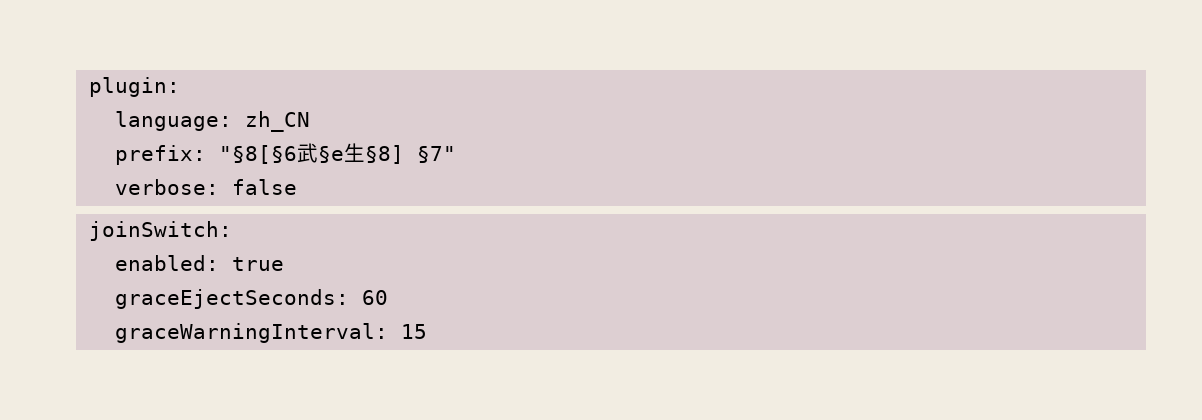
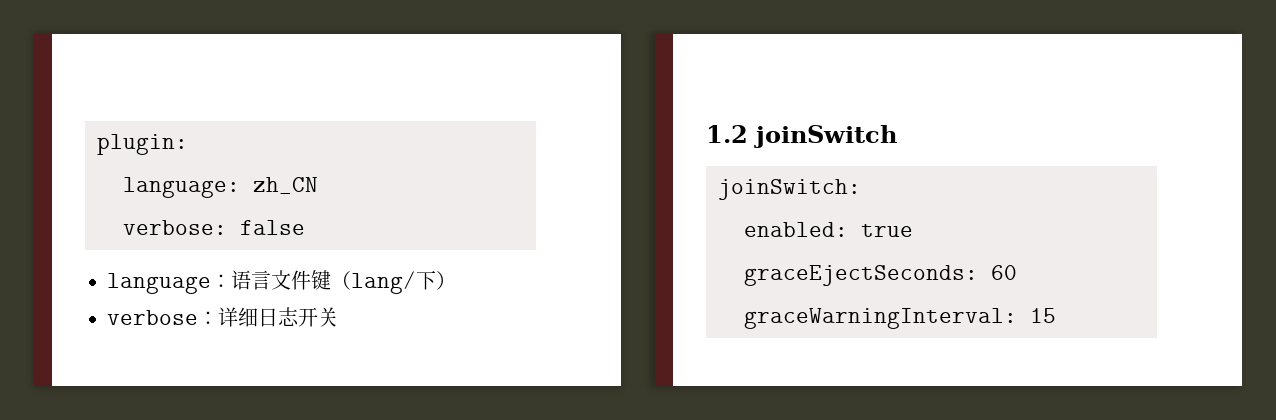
- prefix: "§8[§6武§e生§8] §7"
  verbose: false
+ language：语言文件键（lang/下）
+ verbose：详细日志开关
+ 1.2 joinSwitch

